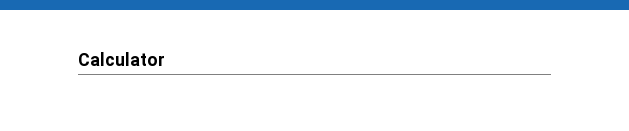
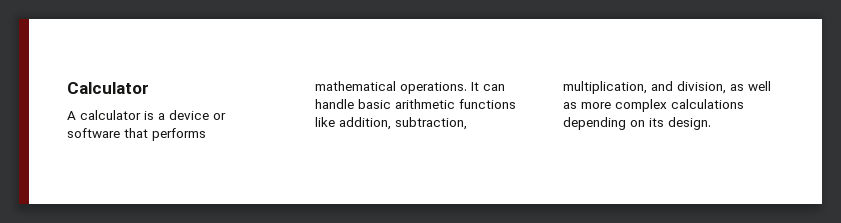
+ A calculator is a device or software that performs mathematical operations. It can handle basic arithmetic functions like addition, subtraction, multiplication, and division, as well as more complex calculations depending on its design.

